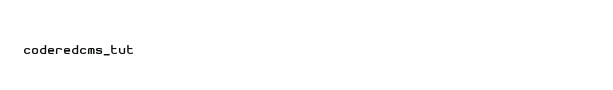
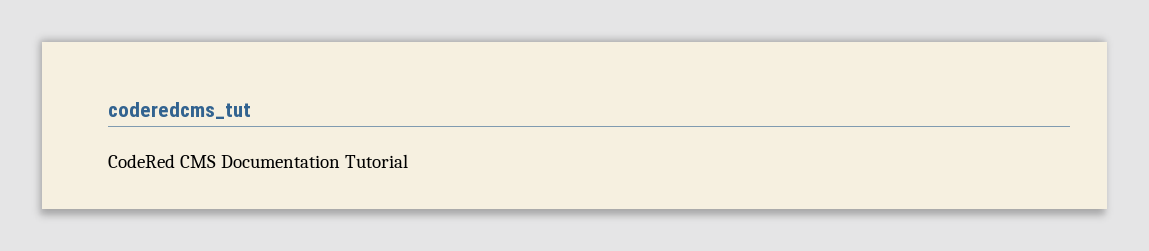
+ CodeRed CMS Documentation Tutorial

